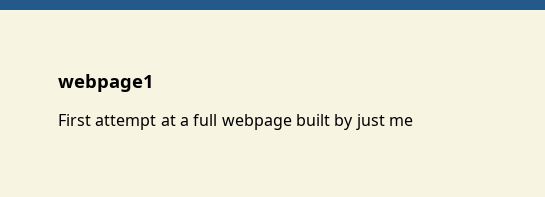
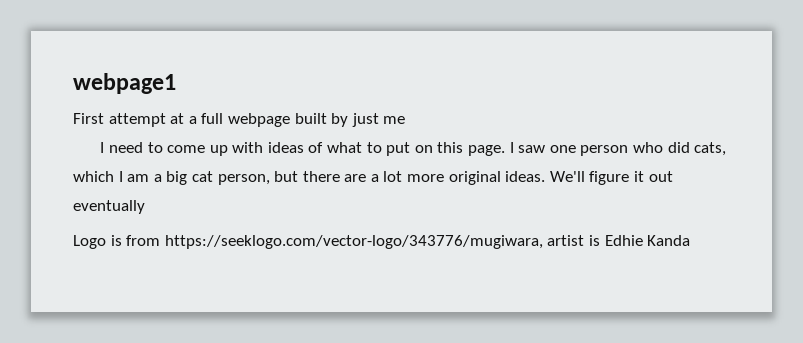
+ I need to come up with ideas of what to put on this page. I saw one person who did cats, which I am a big cat person, but there are a lot more original ideas. We'll figure it out eventually
+ Logo is from https://seeklogo.com/vector-logo/343776/mugiwara, artist is Edhie Kanda

